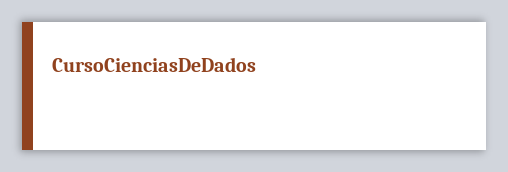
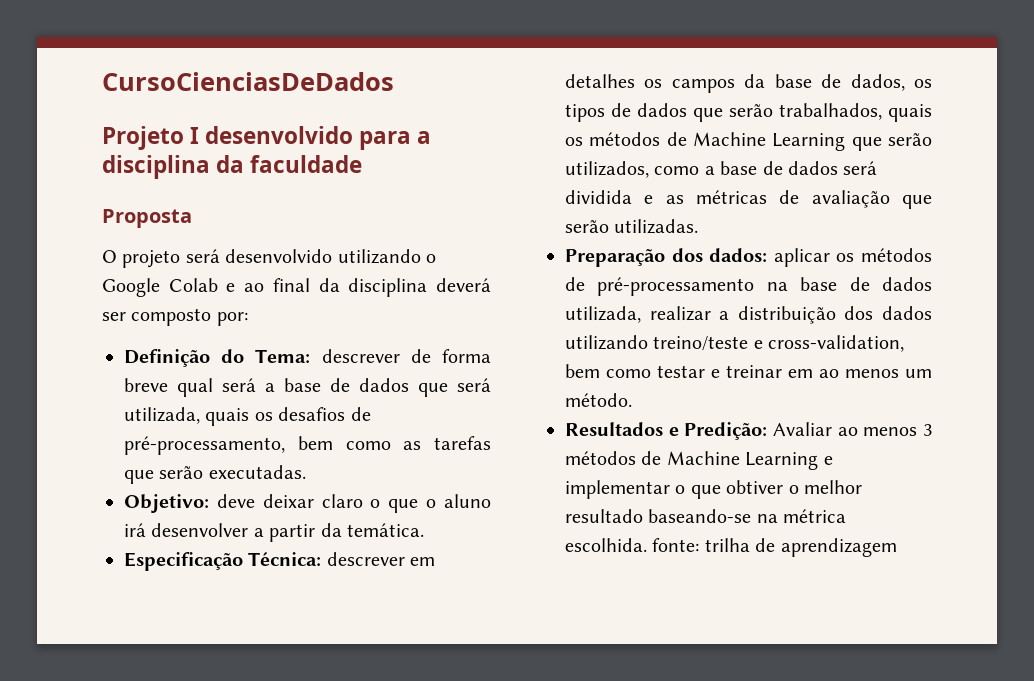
+ Projeto I desenvolvido para a disciplina da faculdade
+ Proposta
+ O projeto será desenvolvido utilizando o Google Colab e ao final da disciplina deverá ser composto por:
+ Definição do Tema: descrever de forma breve qual será a base de dados que será utilizada, quais os desafios de pré-processamento, bem como as tarefas que serão executadas.
+ Objetivo: deve deixar claro o que o aluno irá desenvolver a partir da temática.
+ Especificação Técnica: descrever em detalhes os campos da base de dados, os tipos de dados que serão trabalhados, quais os métodos de Machine Learning que serão utilizados, como a base de dados será dividida e as métricas de avaliação que serão utilizadas.
+ Preparação dos dados: aplicar os métodos de pré-processamento na base de dados utilizada, realizar a distribuição dos dados utilizando treino/teste e cross-validation, bem como testar e treinar em ao menos um método.
+ Resultados e Predição: Avaliar ao menos 3 métodos de Machine Learning e implementar o que obtiver o melhor resultado baseando-se na métrica escolhida. fonte: trilha de aprendizagem

